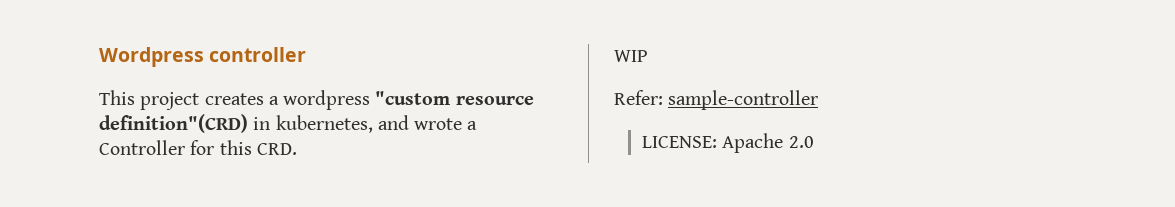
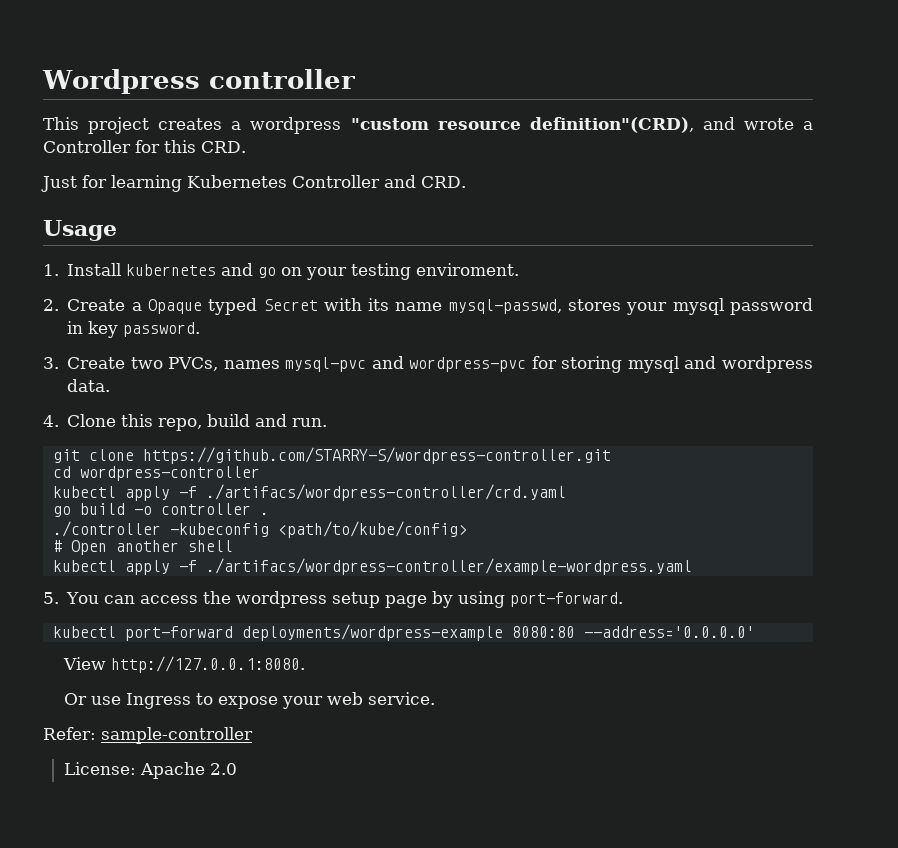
- This project creates a wordpress "custom resource definition"(CRD) in kubernetes, and wrote a Controller for this CRD.
+ This project creates a wordpress "custom resource definition"(CRD), and wrote a Controller for this CRD.
- WIP
+ Just for learning Kubernetes Controller and CRD.
+ Usage
+ 1. Install kubernetes and go on your testing enviroment.
+ 2. Create a Opaque typed Secret with its name mysql-passwd, stores your mysql password in key password.
+ 3. Create two PVCs, names mysql-pvc and wordpress-pvc for storing mysql and wordpress data.
+ 4. Clone this repo, build and run.
+ git clone https://github.com/STARRY-S/wordpress-controller.git
+ cd wordpress-controller
+ kubectl apply -f ./artifacs/wordpress-controller/crd.yaml
+ go build -o controller .
+ ./controller -kubeconfig <path/to/kube/config>
+ # Open another shell
+ kubectl apply -f ./artifacs/wordpress-controller/example-wordpress.yaml
+ 5. You can access the wordpress setup page by using port-forward.
+ kubectl port-forward deployments/wordpress-example 8080:80 --address='0.0.0.0'
+ View http://127.0.0.1:8080.
+ Or use Ingress to expose your web service.
- LICENSE: Apache 2.0
+ License: Apache 2.0

